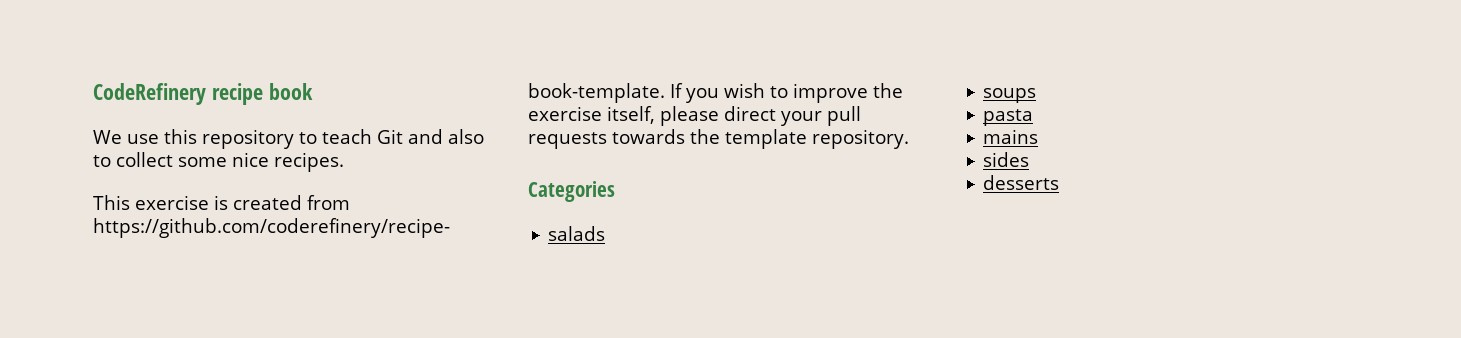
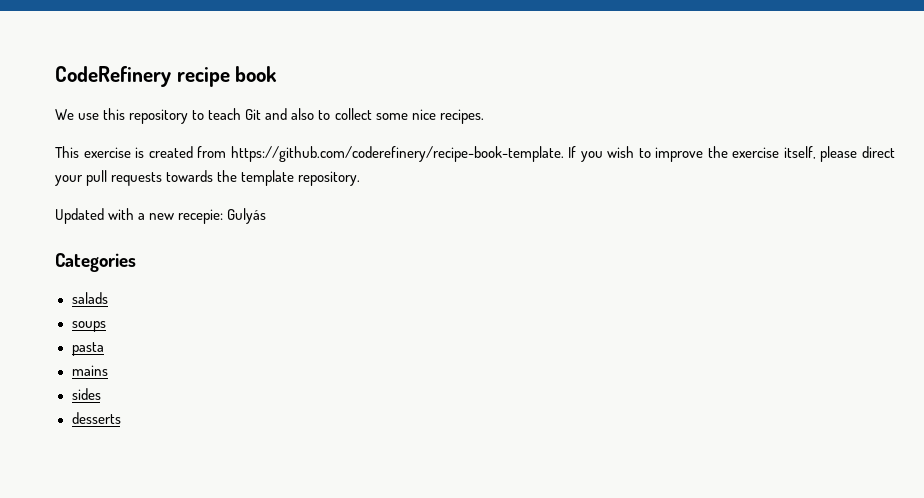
+ Updated with a new recepie: Gulyás

